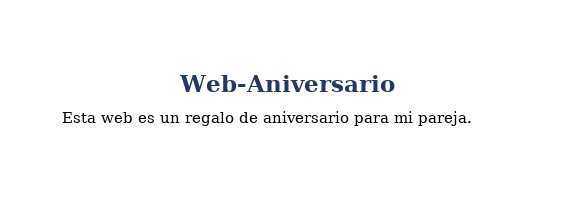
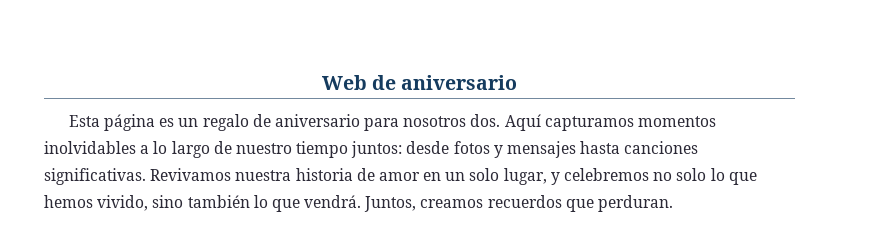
- Web-Aniversario
+ Web de aniversario
- Esta web es un regalo de aniversario para mi pareja.
+ Esta página es un regalo de aniversario para nosotros dos. Aquí capturamos momentos inolvidables a lo largo de nuestro tiempo juntos: desde fotos y mensajes hasta canciones significativas. Revivamos nuestra historia de amor en un solo lugar, y celebremos no solo lo que hemos vivido, sino también lo que vendrá. Juntos, creamos recuerdos que perduran.

